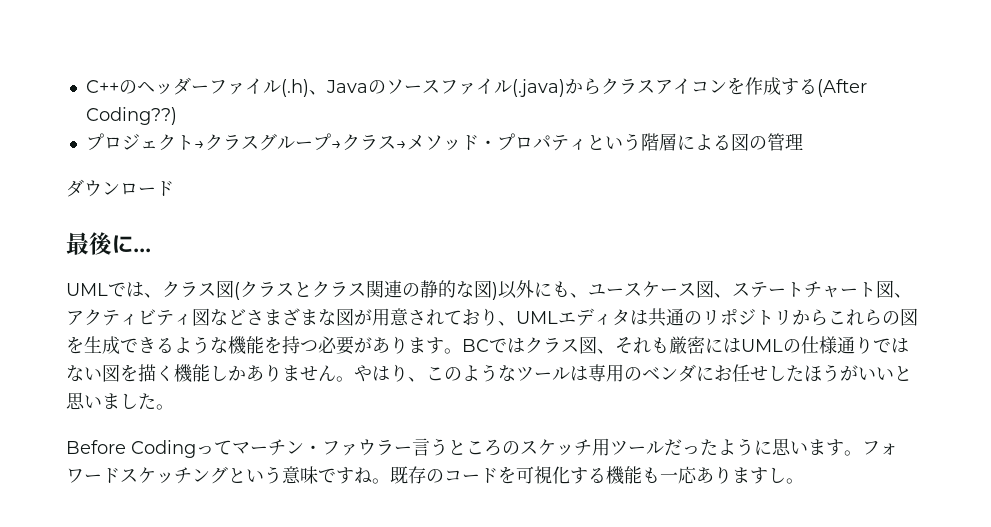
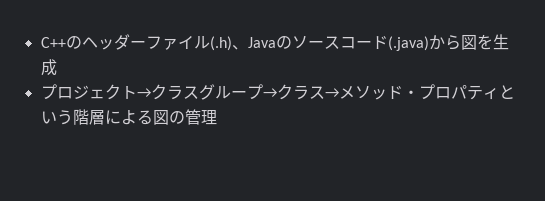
- C++のヘッダーファイル(.h)、Javaのソースファイル(.java)からクラスアイコンを作成する(After Coding??)
+ C++のヘッダーファイル(.h)、Javaのソースコード(.java)から図を生成
- ダウンロード
- 最後に...
- UMLでは、クラス図(クラスとクラス関連の静的な図)以外にも、ユースケース図、ステートチャート図、アクティビティ図などさまざまな図が用意されており、UMLエディタは共通のリポジトリからこれらの図を生成できるような機能を持つ必要があります。BCではクラス図、それも厳密にはUMLの仕様通りではない図を描く機能しかありません。やはり、このようなツールは専用のベンダにお任せしたほうがいいと思いました。
- Before Codingってマーチン・ファウラー言うところのスケッチ用ツールだったように思います。フォワードスケッチングという意味ですね。既存のコードを可視化する機能も一応ありますし。

